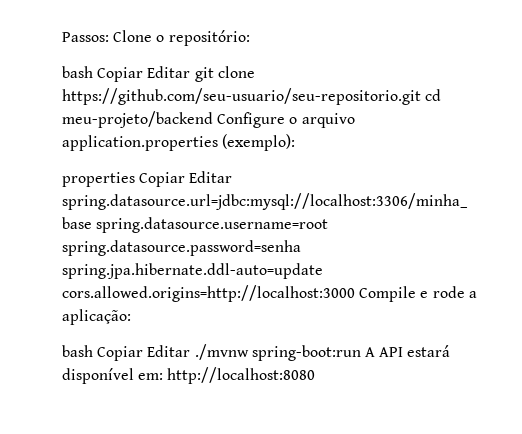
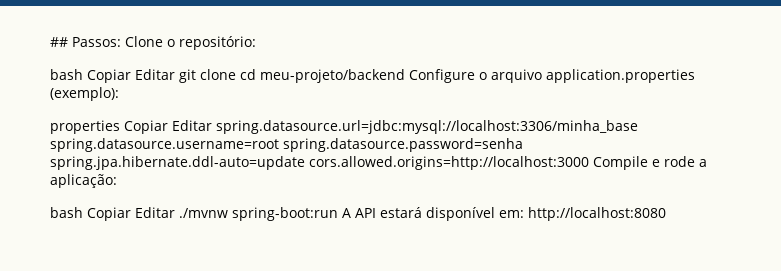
- Passos: Clone o repositório:
+ ## Passos: Clone o repositório:
- bash Copiar Editar git clone https://github.com/seu-usuario/seu-repositorio.git cd meu-projeto/backend Configure o arquivo application.properties (exemplo):
+ bash Copiar Editar git clone cd meu-projeto/backend Configure o arquivo application.properties (exemplo):

